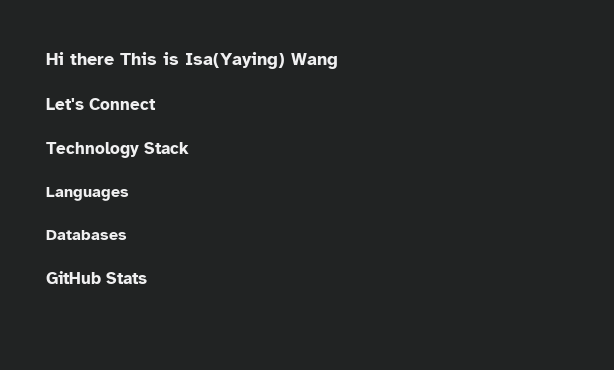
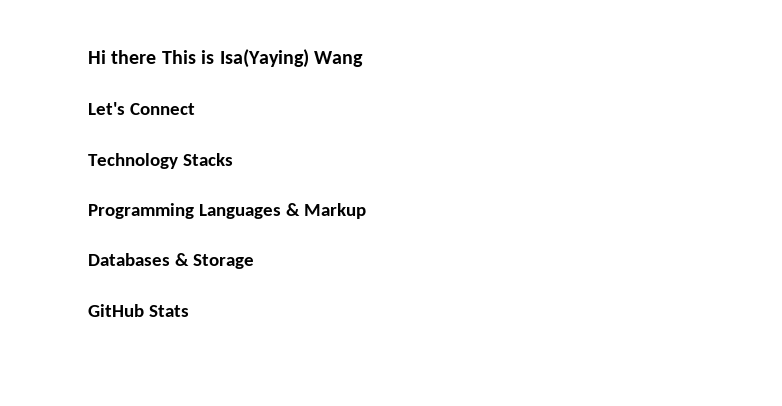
- Technology Stack
- Languages
+ Technology Stacks
+ Programming Languages & Markup
- Databases
+ Databases & Storage

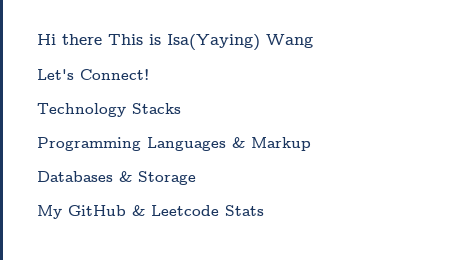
- Let's Connect
+ Let's Connect!
- GitHub Stats
+ My GitHub & Leetcode Stats

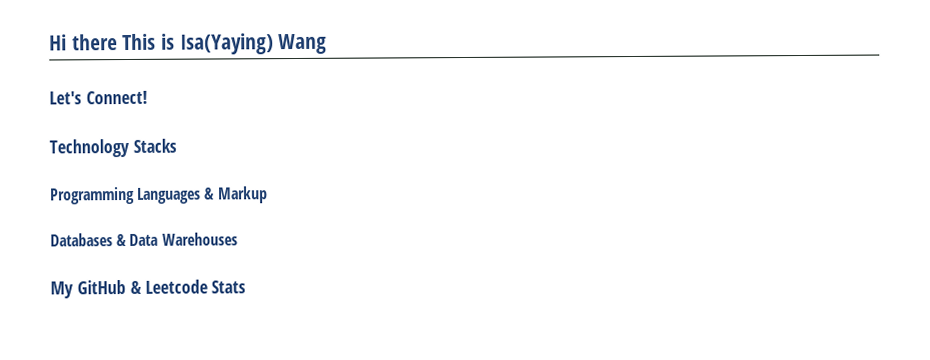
- Databases & Storage
+ Databases & Data Warehouses

